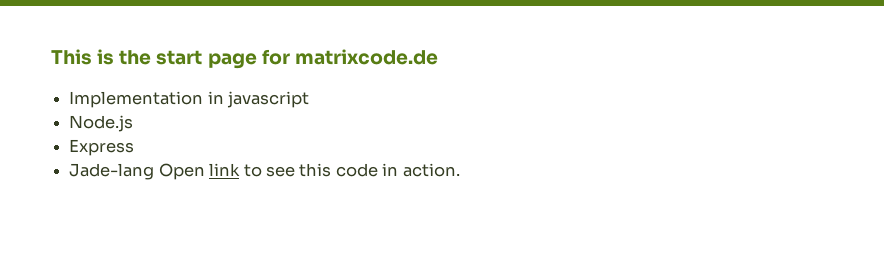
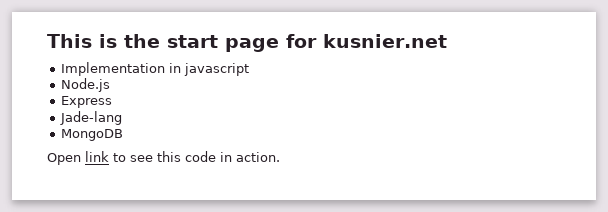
- This is the start page for matrixcode.de
+ This is the start page for kusnier.net
- Jade-lang Open link to see this code in action.
+ Jade-lang
+ MongoDB
+ Open link to see this code in action.

